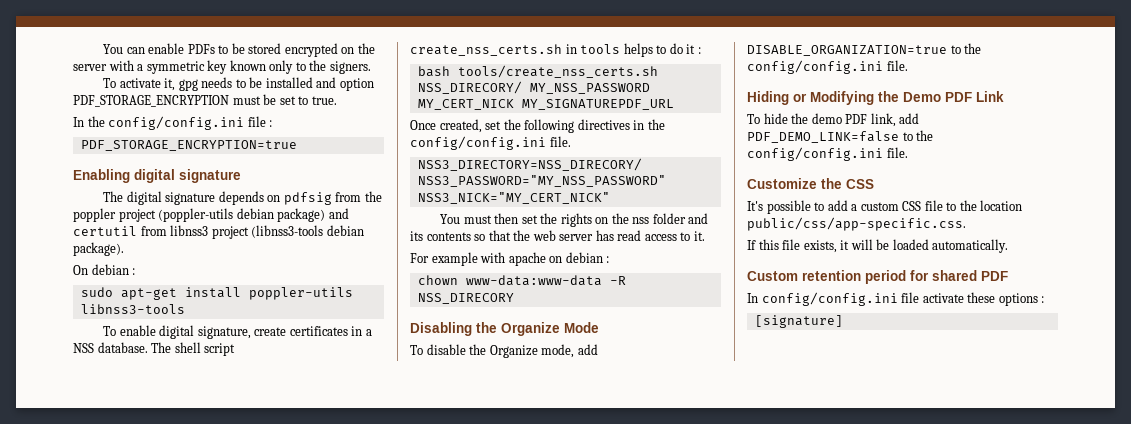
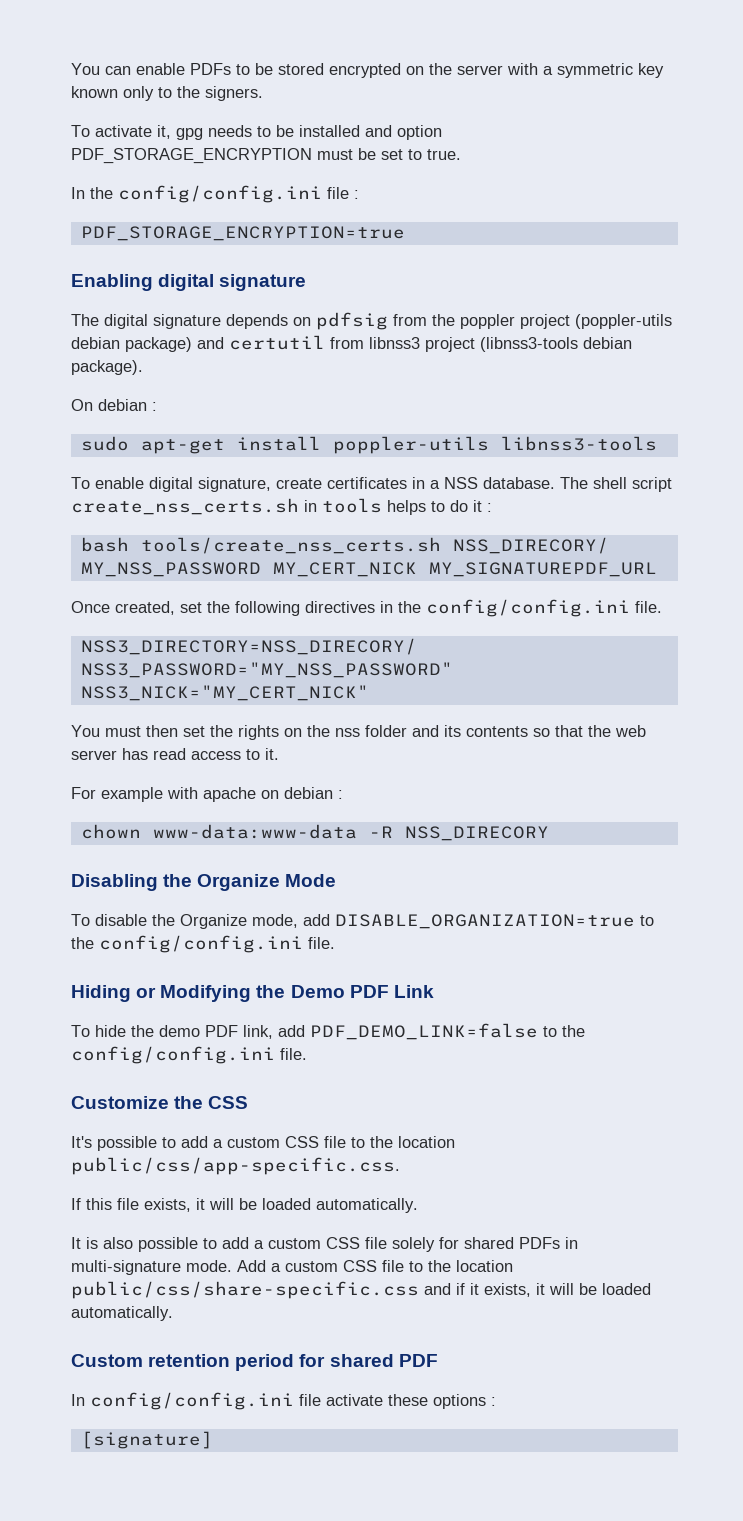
+ It is also possible to add a custom CSS file solely for shared PDFs in multi-signature mode. Add a custom CSS file to the location public/css/share-specific.css and if it exists, it will be loaded automatically.

